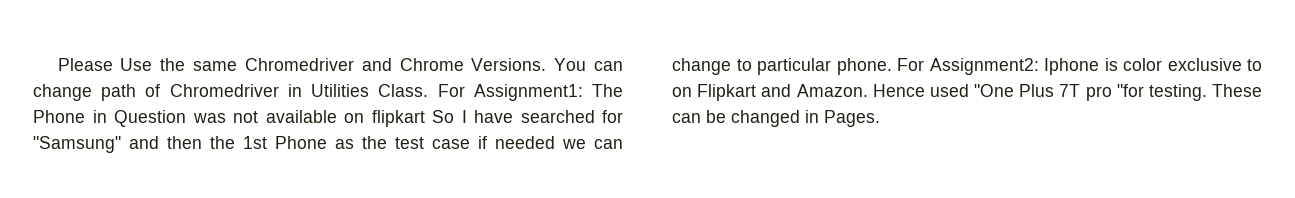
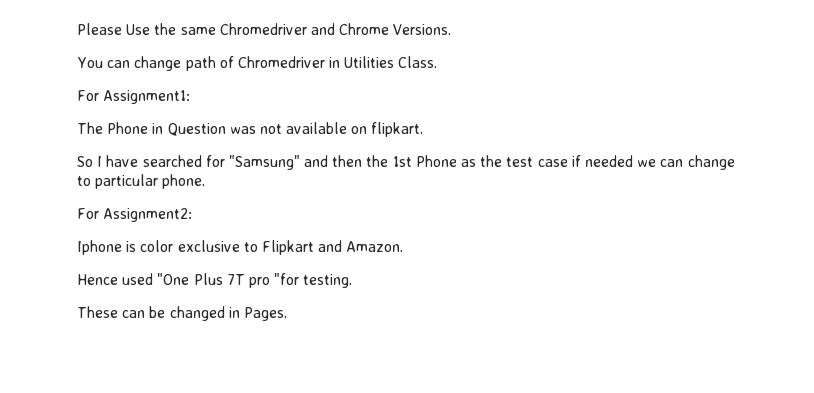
- Please Use the same Chromedriver and Chrome Versions. You can change path of Chromedriver in Utilities Class. For Assignment1: The Phone in Question was not available on flipkart So I have searched for "Samsung" and then the 1st Phone as the test case if needed we can change to particular phone. For Assignment2: Iphone is color exclusive to on Flipkart and Amazon. Hence used "One Plus 7T pro "for testing. These can be changed in Pages.
+ Please Use the same Chromedriver and Chrome Versions.
+ You can change path of Chromedriver in Utilities Class.
+ For Assignment1:
+ The Phone in Question was not available on flipkart.
+ So I have searched for "Samsung" and then the 1st Phone as the test case if needed we can change to particular phone.
+ For Assignment2:
+ Iphone is color exclusive to Flipkart and Amazon.
+ Hence used "One Plus 7T pro "for testing.
+ These can be changed in Pages.

